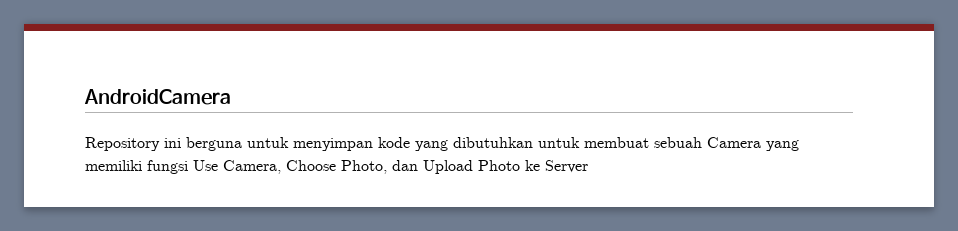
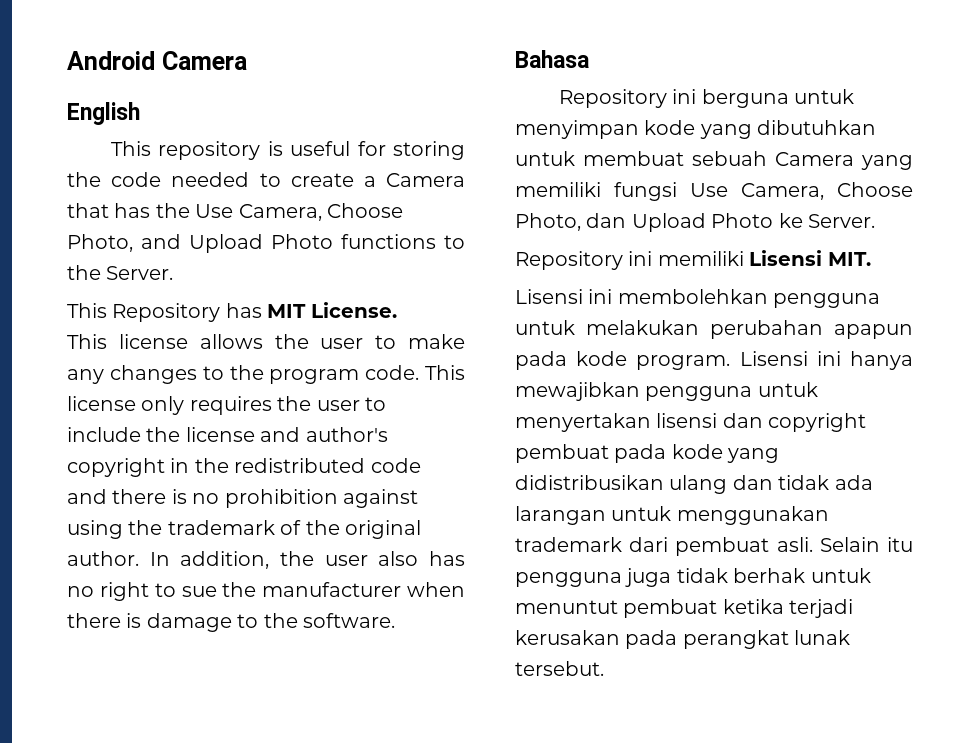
- AndroidCamera
+ Android Camera
+ English
+ This repository is useful for storing the code needed to create a Camera that has the Use Camera, Choose Photo, and Upload Photo functions to the Server.
+ This Repository has MIT License.
+ This license allows the user to make any changes to the program code. This license only requires the user to include the license and author's copyright in the redistributed code and there is no prohibition against using the trademark of the original author. In addition, the user also has no right to sue the manufacturer when there is damage to the software.
+ Bahasa
- Repository ini berguna untuk menyimpan kode yang dibutuhkan untuk membuat sebuah Camera yang memiliki fungsi Use Camera, Choose Photo, dan Upload Photo ke Server
+ Repository ini berguna untuk menyimpan kode yang dibutuhkan untuk membuat sebuah Camera yang memiliki fungsi Use Camera, Choose Photo, dan Upload Photo ke Server.
+ Repository ini memiliki Lisensi MIT.
+ Lisensi ini membolehkan pengguna untuk melakukan perubahan apapun pada kode program. Lisensi ini hanya mewajibkan pengguna untuk menyertakan lisensi dan copyright pembuat pada kode yang didistribusikan ulang dan tidak ada larangan untuk menggunakan trademark dari pembuat asli. Selain itu pengguna juga tidak berhak untuk menuntut pembuat ketika terjadi kerusakan pada perangkat lunak tersebut.

